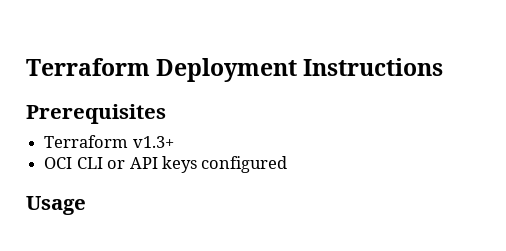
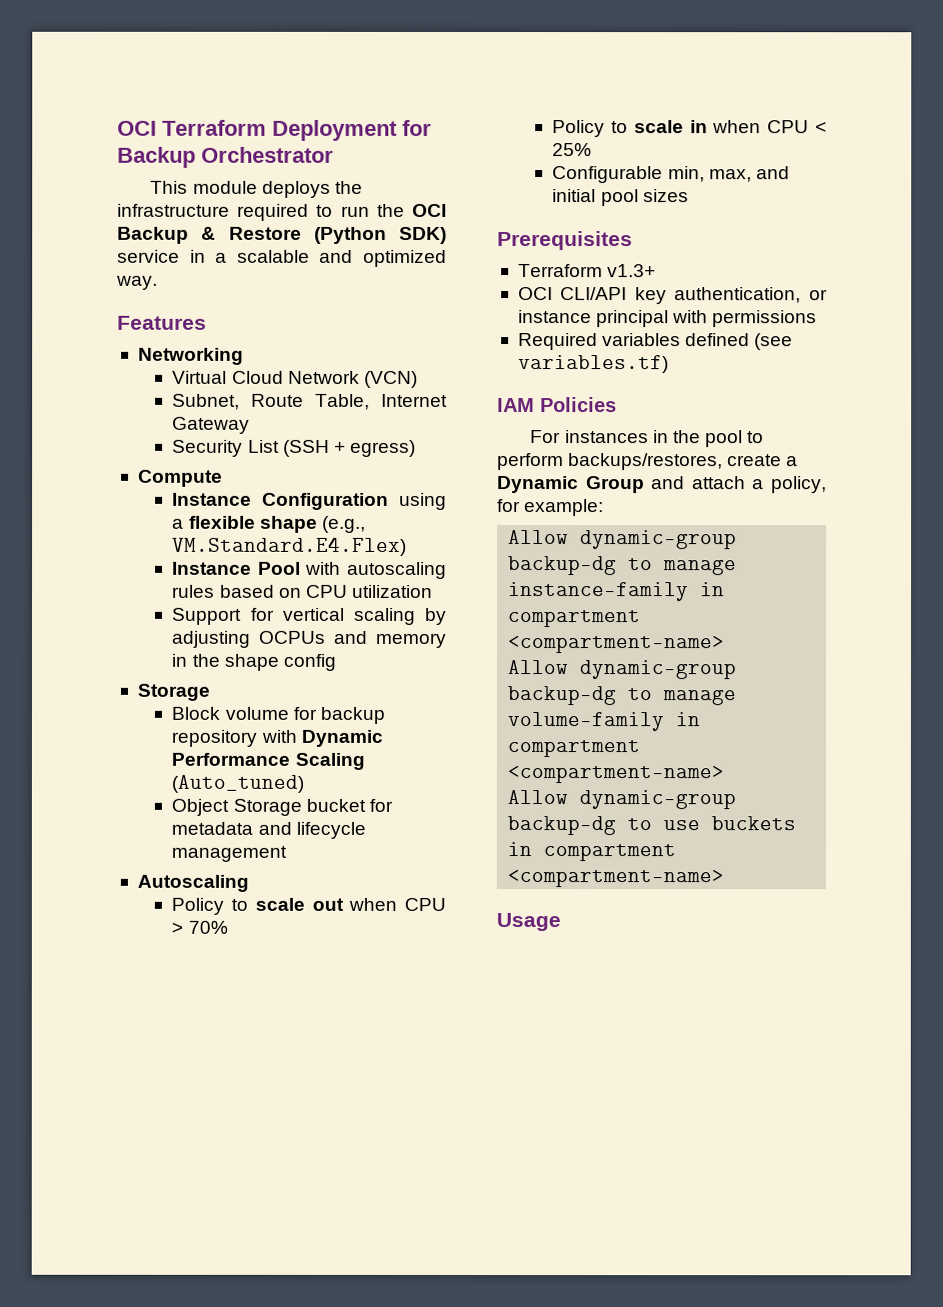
- Terraform Deployment Instructions
+ OCI Terraform Deployment for Backup Orchestrator
+ This module deploys the infrastructure required to run the OCI Backup & Restore (Python SDK) service in a scalable and optimized way.
+ Features
+ Networking
+ Virtual Cloud Network (VCN)
+ Subnet, Route Table, Internet Gateway
+ Security List (SSH + egress)
+ Compute
+ Instance Configuration using a flexible shape (e.g., VM.Standard.E4.Flex)
+ Instance Pool with autoscaling rules based on CPU utilization
+ Support for vertical scaling by adjusting OCPUs and memory in the shape config
+ Storage
+ Block volume for backup repository with Dynamic Performance Scaling (Auto_tuned)
+ Object Storage bucket for metadata and lifecycle management
+ Autoscaling
+ Policy to scale out when CPU > 70%
+ Policy to scale in when CPU < 25%
+ Configurable min, max, and initial pool sizes
  Prerequisites
  Terraform v1.3+
- OCI CLI or API keys configured
+ OCI CLI/API key authentication, or instance principal with permissions
+ Required variables defined (see variables.tf)
+ IAM Policies
+ For instances in the pool to perform backups/restores, create a Dynamic Group and attach a policy, for example:
+ Allow dynamic-group backup-dg to manage instance-family in compartment <compartment-name>
+ Allow dynamic-group backup-dg to manage volume-family in compartment <compartment-name>
+ Allow dynamic-group backup-dg to use buckets in compartment <compartment-name>

